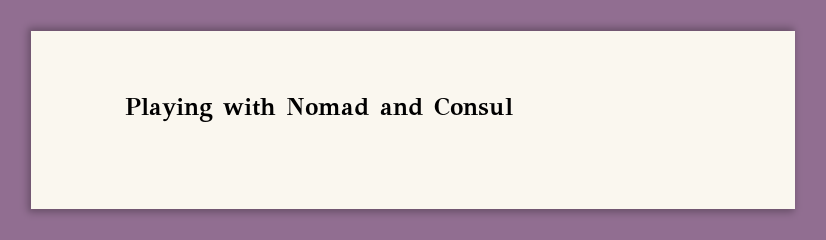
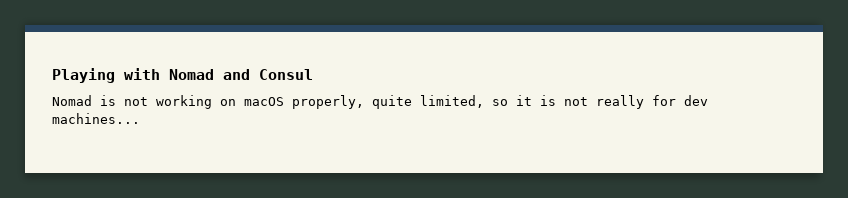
+ Nomad is not working on macOS properly, quite limited, so it is not really for dev machines...

